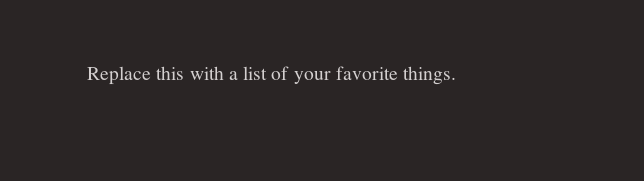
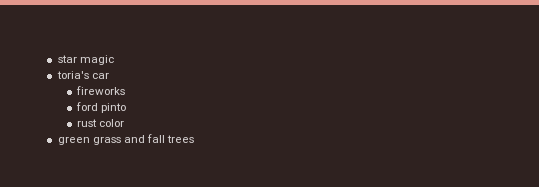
- Replace this with a list of your favorite things.
+ star magic
+ toria's car
+ fireworks
+ ford pinto
+ rust color
+ green grass and fall trees

